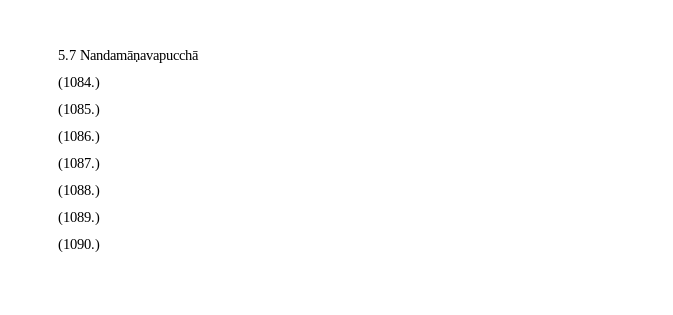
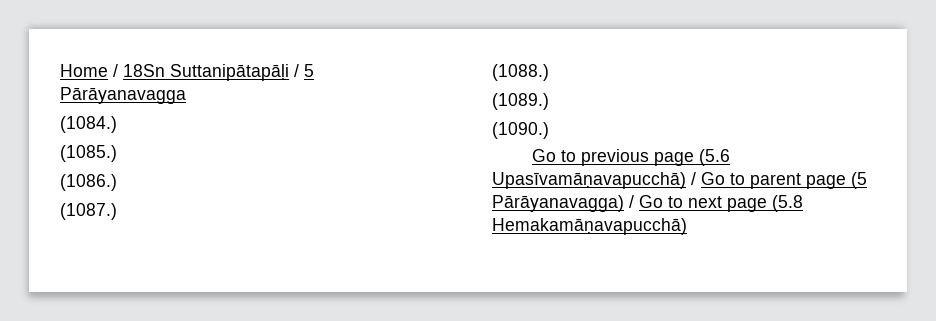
- 5.7 Nandamāṇavapucchā
+ Home / 18Sn Suttanipātapāḷi / 5 Pārāyanavagga
+ Go to previous page (5.6 Upasīvamāṇavapucchā) / Go to parent page (5 Pārāyanavagga) / Go to next page (5.8 Hemakamāṇavapucchā)

